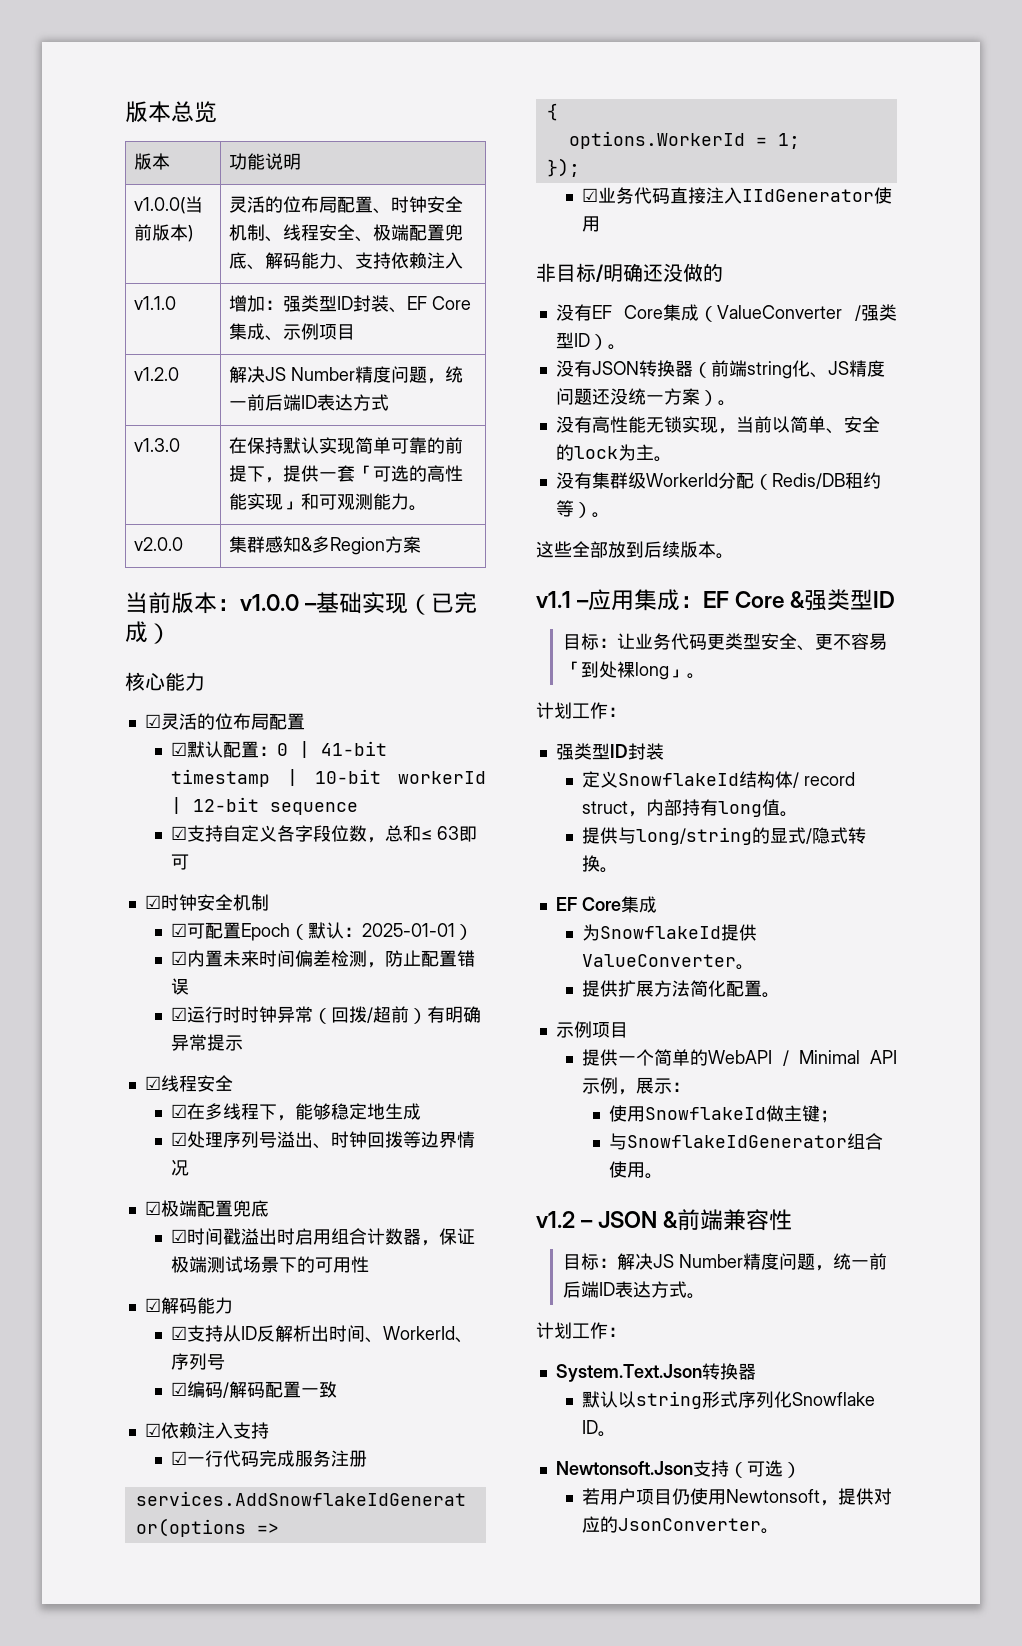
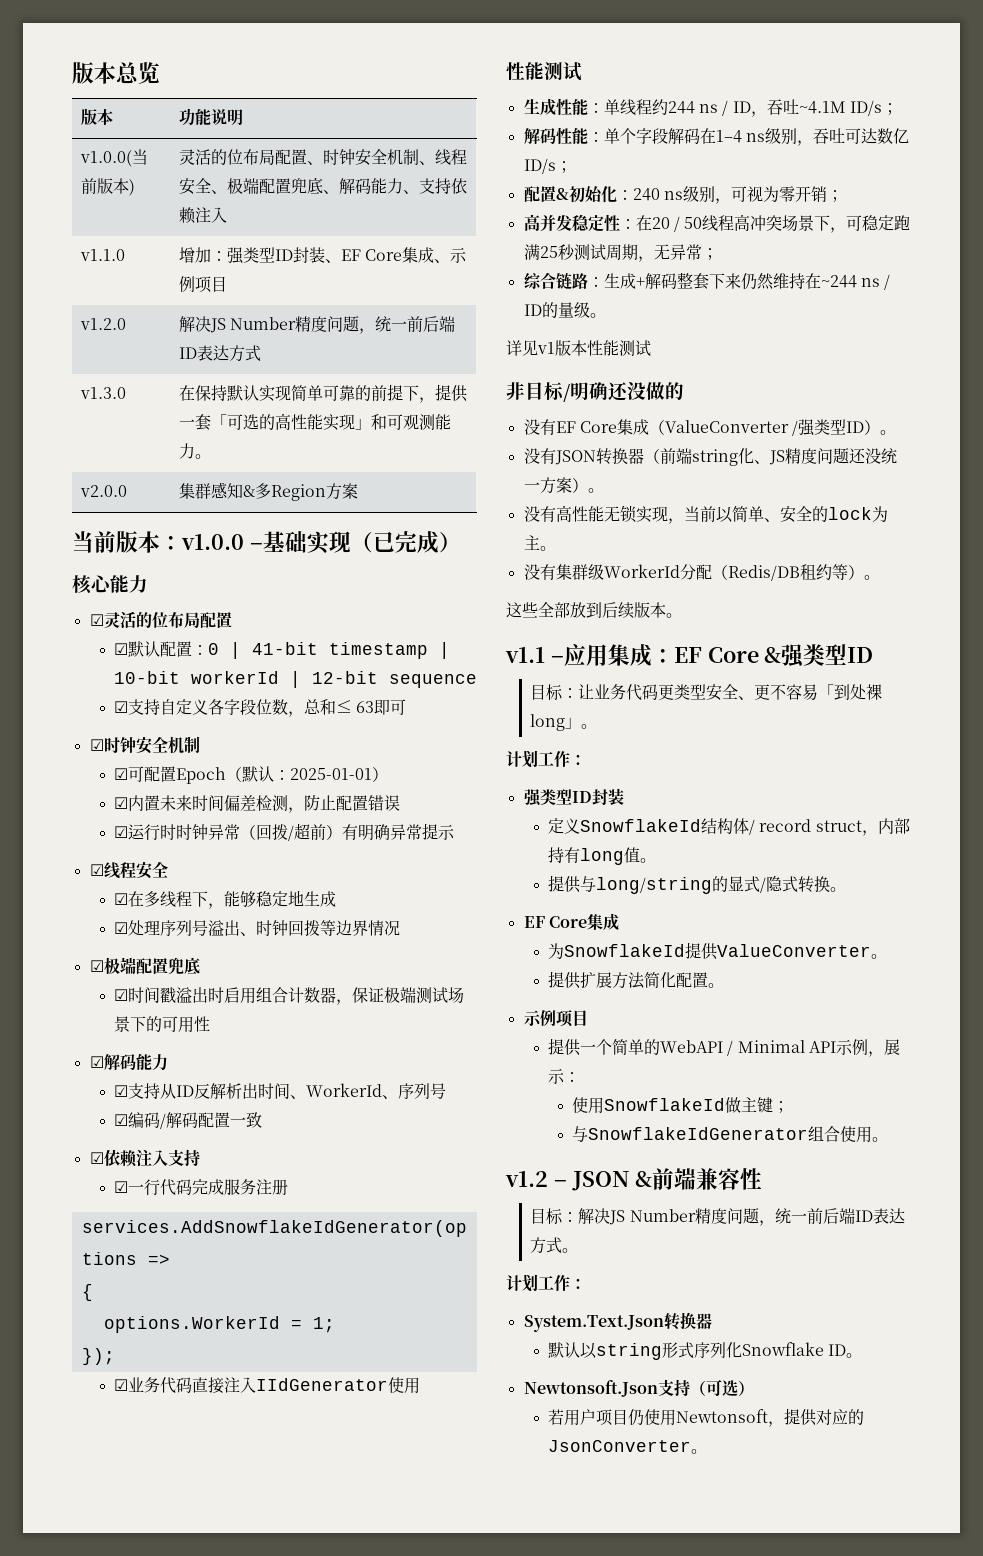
  ☑业务代码直接注入IIdGenerator使用
+ 性能测试
+ 生成性能：单线程约244 ns / ID，吞吐~4.1M ID/s；
+ 解码性能：单个字段解码在1–4 ns级别，吞吐可达数亿ID/s；
+ 配置&初始化：240 ns级别，可视为零开销；
+ 高并发稳定性：在20 / 50线程高冲突场景下，可稳定跑满25秒测试周期，无异常；
+ 综合链路：生成+解码整套下来仍然维持在~244 ns / ID的量级。
+ 详见v1版本性能测试

